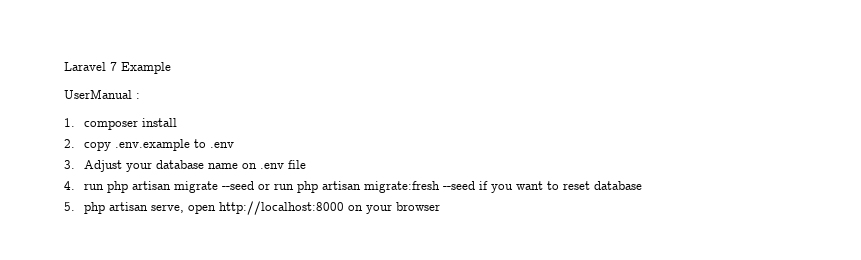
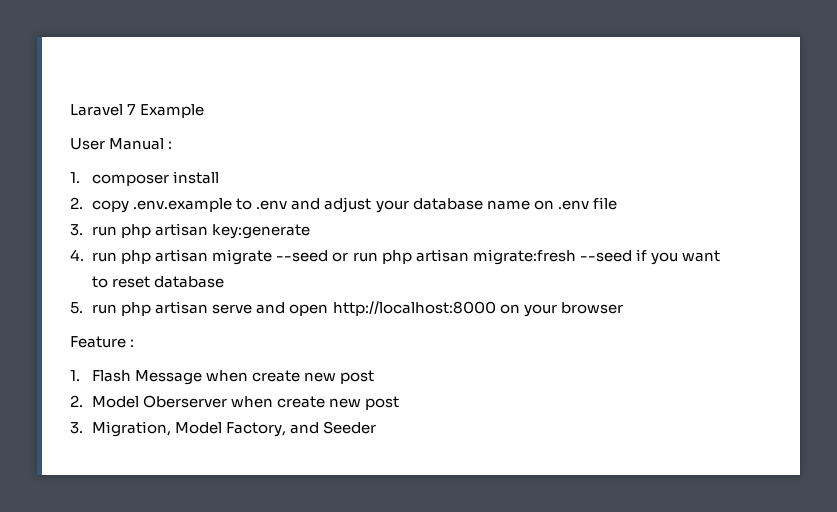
- UserManual :
+ User Manual :
- 2. copy .env.example to .env
- 3. Adjust your database name on .env file
+ 2. copy .env.example to .env and adjust your database name on .env file
+ 3. run php artisan key:generate
- 5. php artisan serve, open http://localhost:8000 on your browser
+ 5. run php artisan serve and open http://localhost:8000 on your browser
+ Feature :
+ 1. Flash Message when create new post
+ 2. Model Oberserver when create new post
+ 3. Migration, Model Factory, and Seeder

